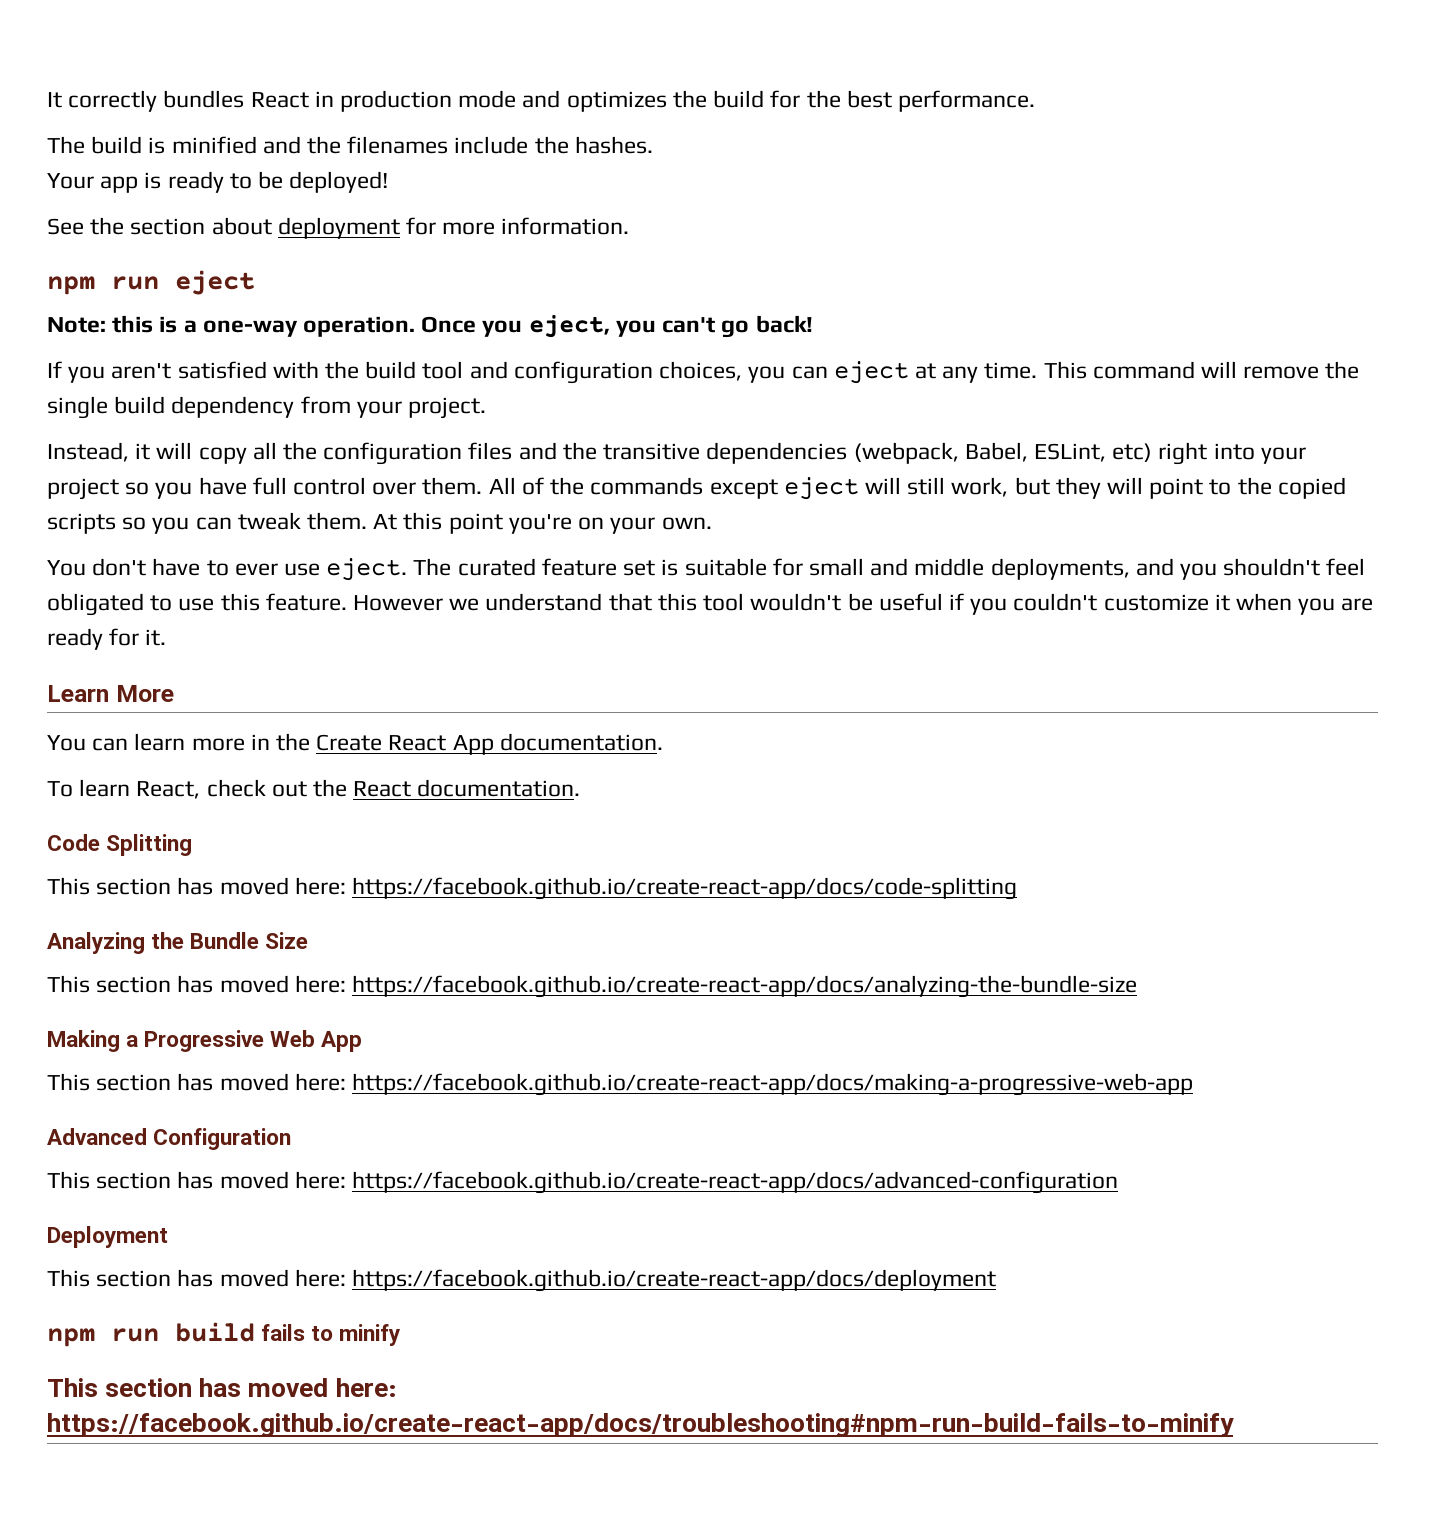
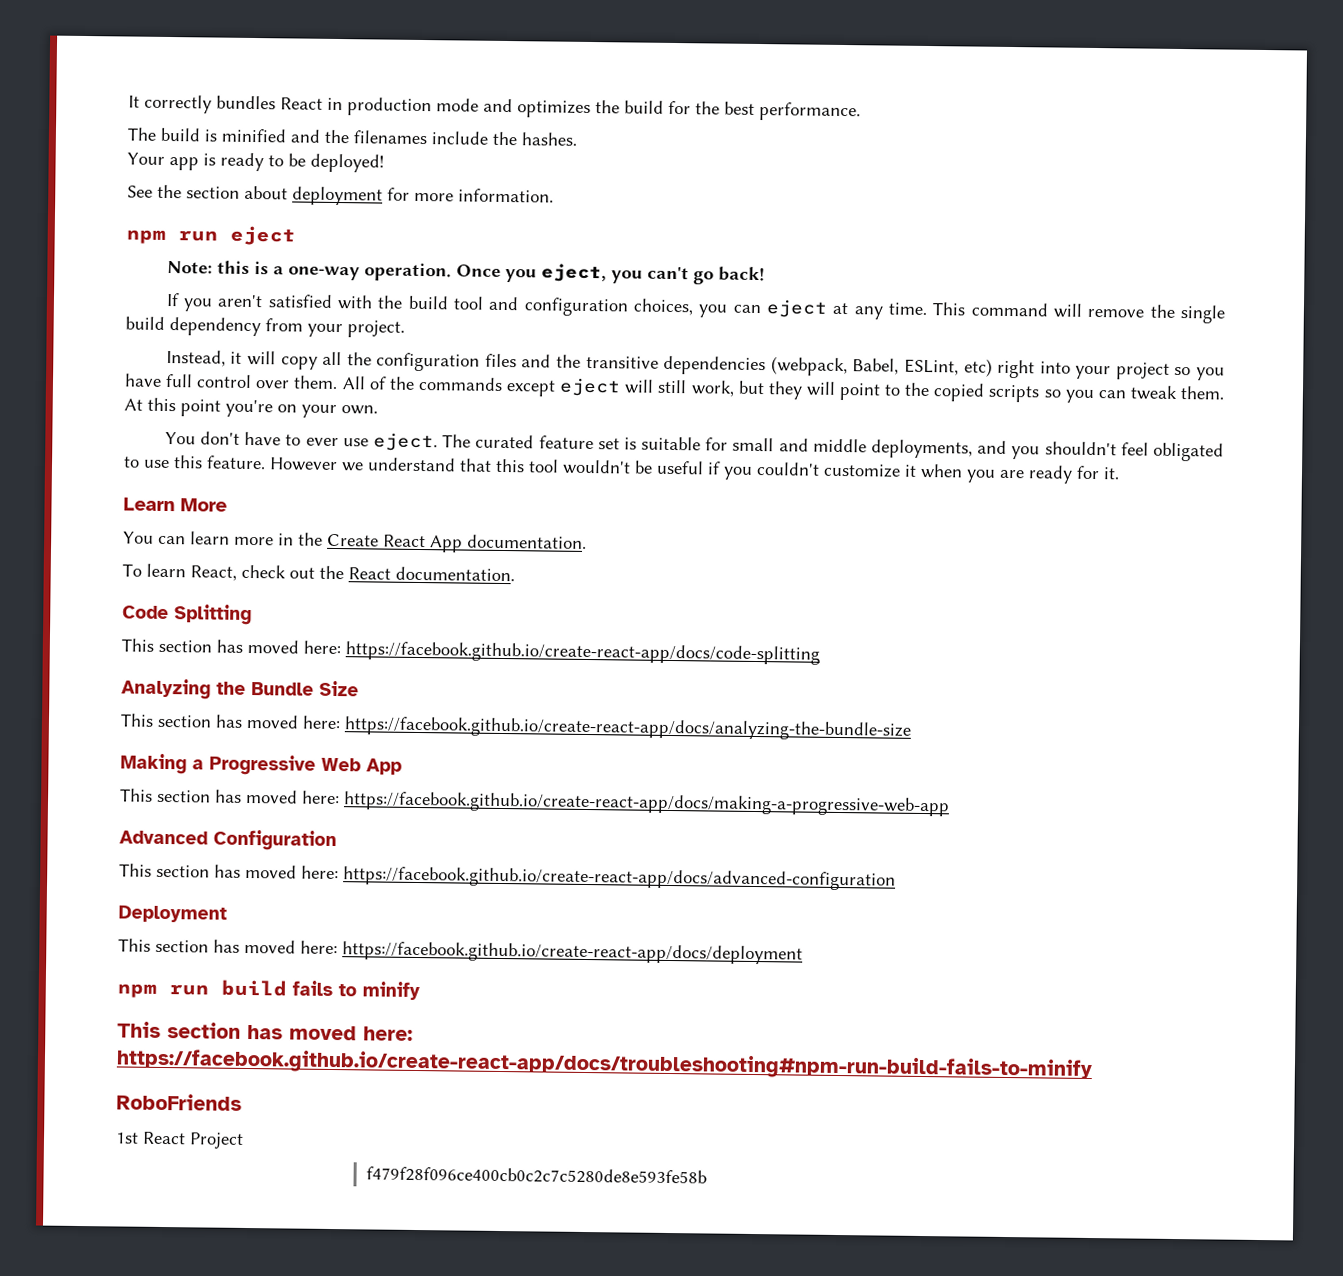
+ RoboFriends
+ 1st React Project
+ f479f28f096ce400cb0c2c7c5280de8e593fe58b

